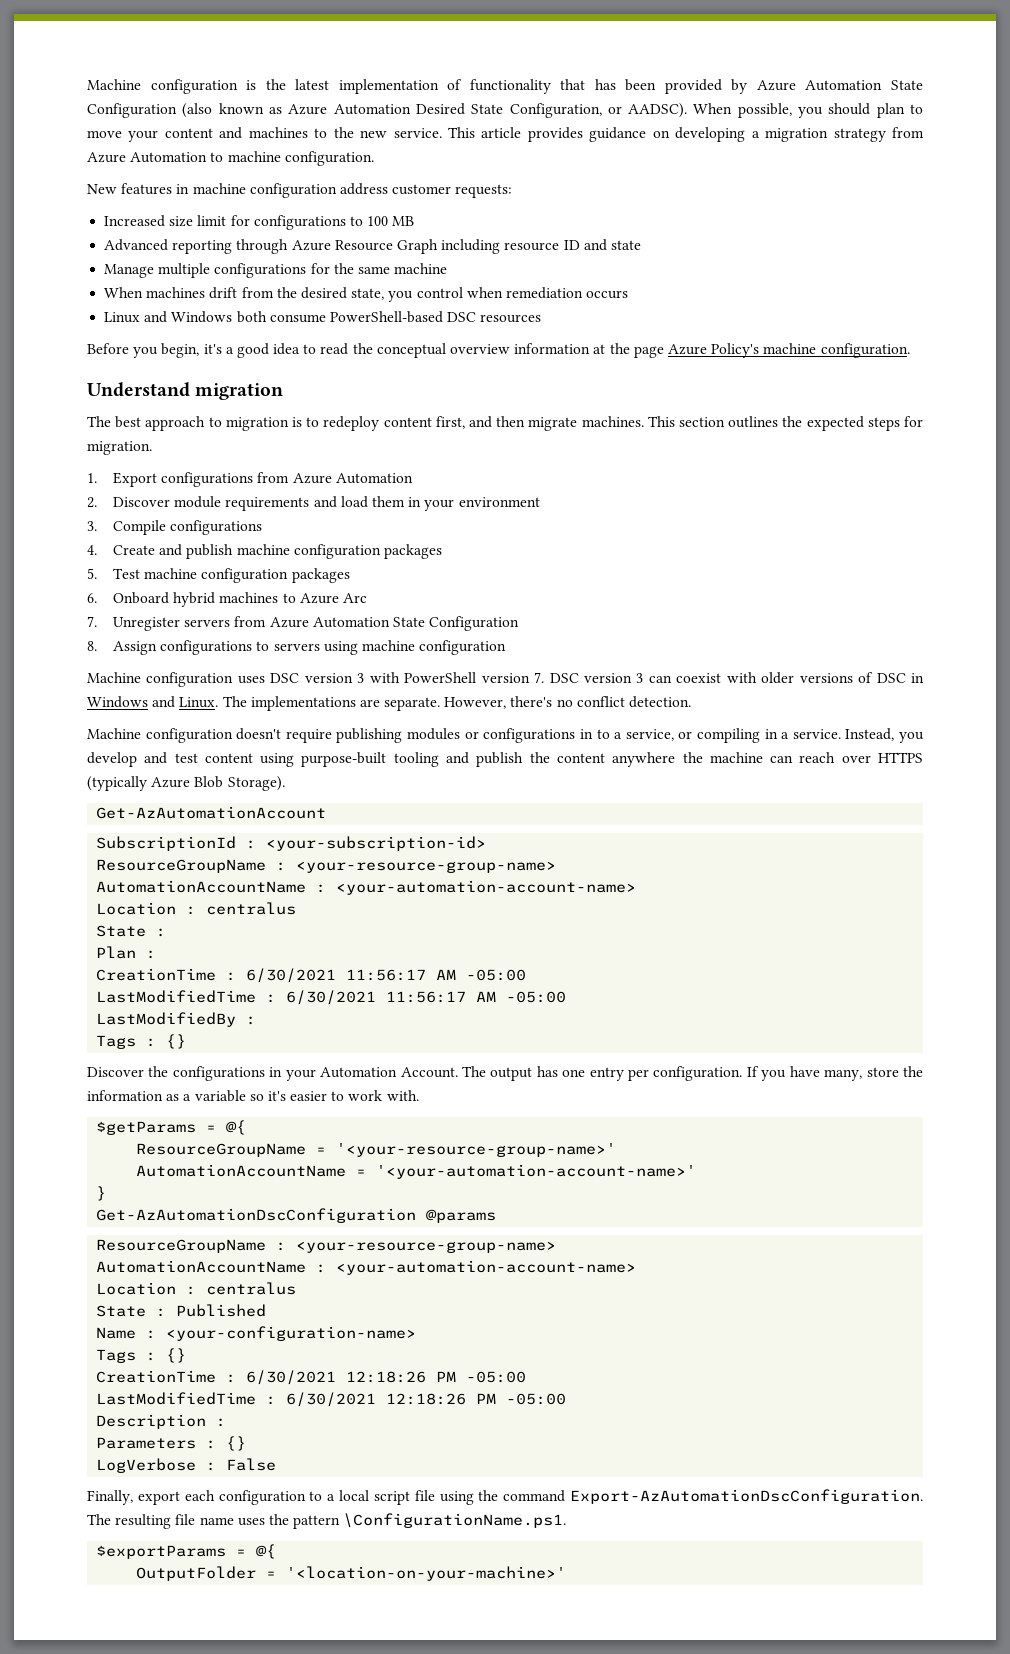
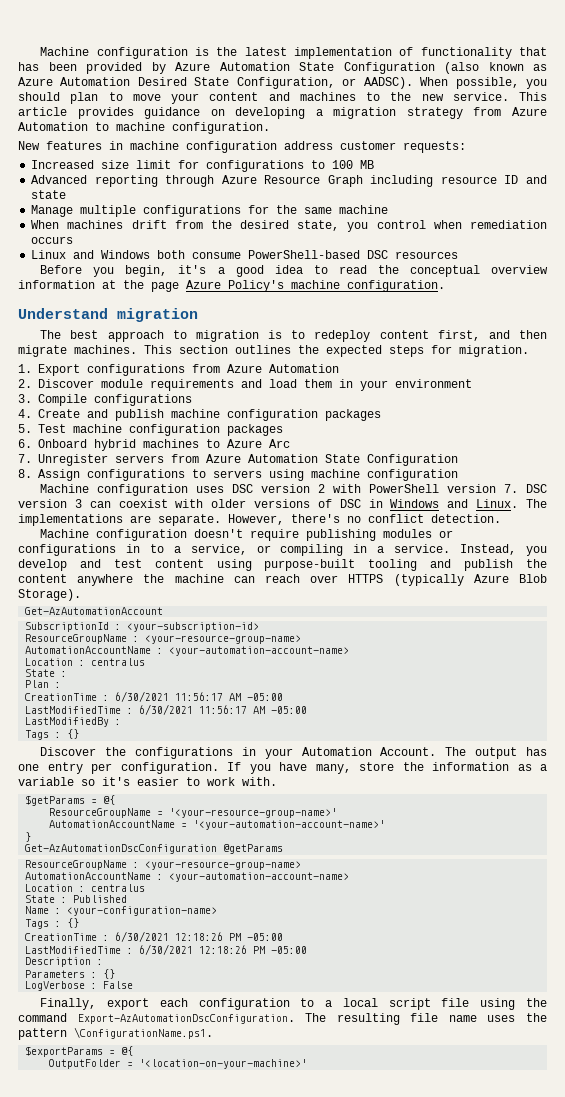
- Machine configuration uses DSC version 3 with PowerShell version 7. DSC version 3 can coexist with older versions of DSC in Windows and Linux.
+ Machine configuration uses DSC version 2 with PowerShell version 7. DSC version 3 can coexist with older versions of DSC in Windows and Linux.
- Get-AzAutomationDscConfiguration @params
+ Get-AzAutomationDscConfiguration @getParams

